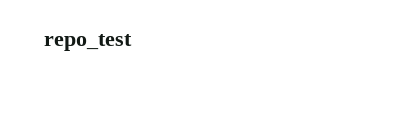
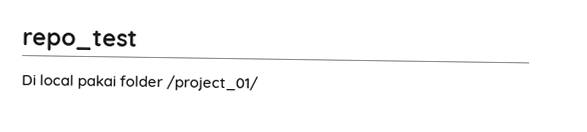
+ Di local pakai folder /project_01/

